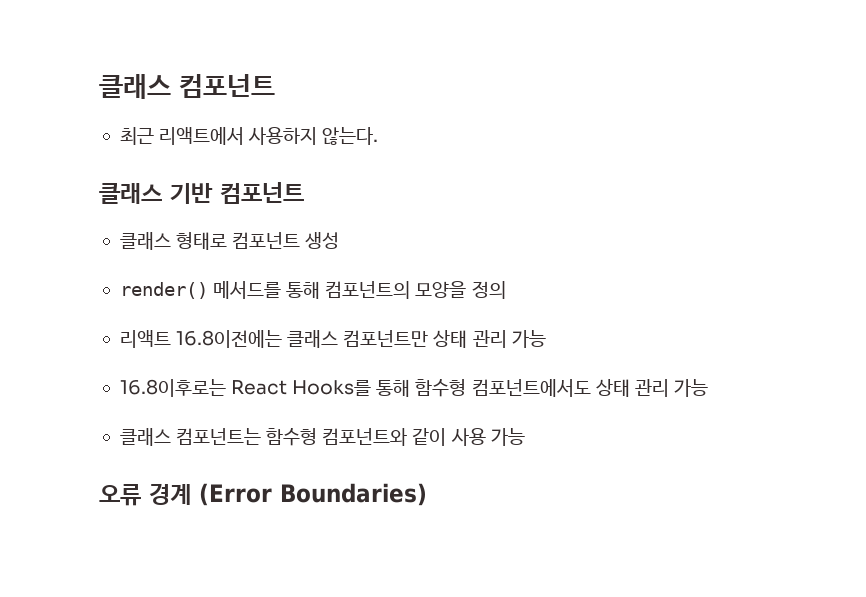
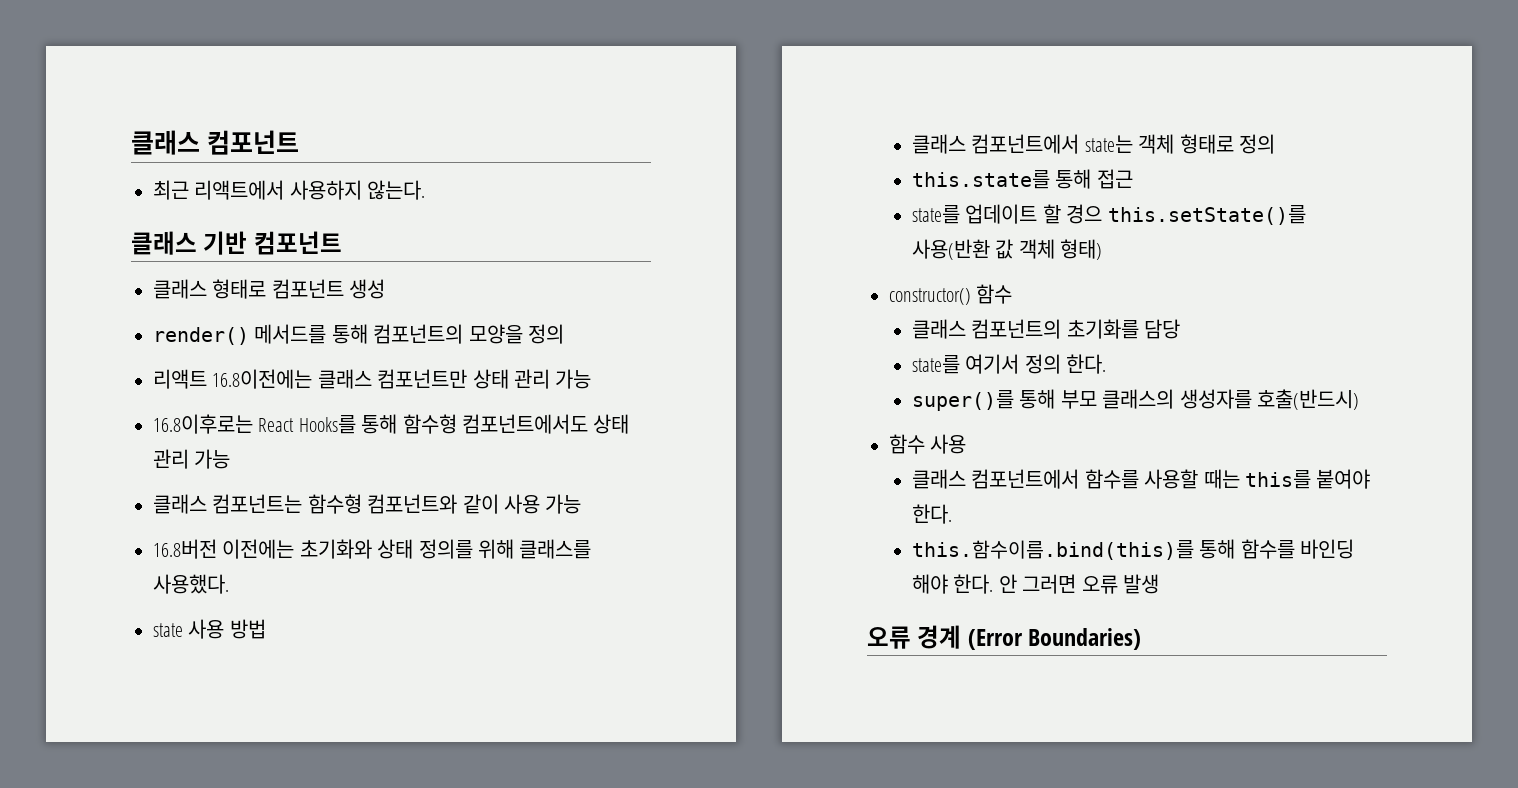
+ 16.8버전 이전에는 초기화와 상태 정의를 위해 클래스를 사용했다.
+ state 사용 방법
+ 클래스 컴포넌트에서 state는 객체 형태로 정의
+ this.state를 통해 접근
+ state를 업데이트 할 경으 this.setState()를 사용(반환 값 객체 형태)
+ constructor() 함수
+ 클래스 컴포넌트의 초기화를 담당
+ state를 여기서 정의 한다.
+ super()를 통해 부모 클래스의 생성자를 호출(반드시)
+ 함수 사용
+ 클래스 컴포넌트에서 함수를 사용할 때는 this를 붙여야 한다.
+ this.함수이름.bind(this)를 통해 함수를 바인딩 해야 한다. 안 그러면 오류 발생

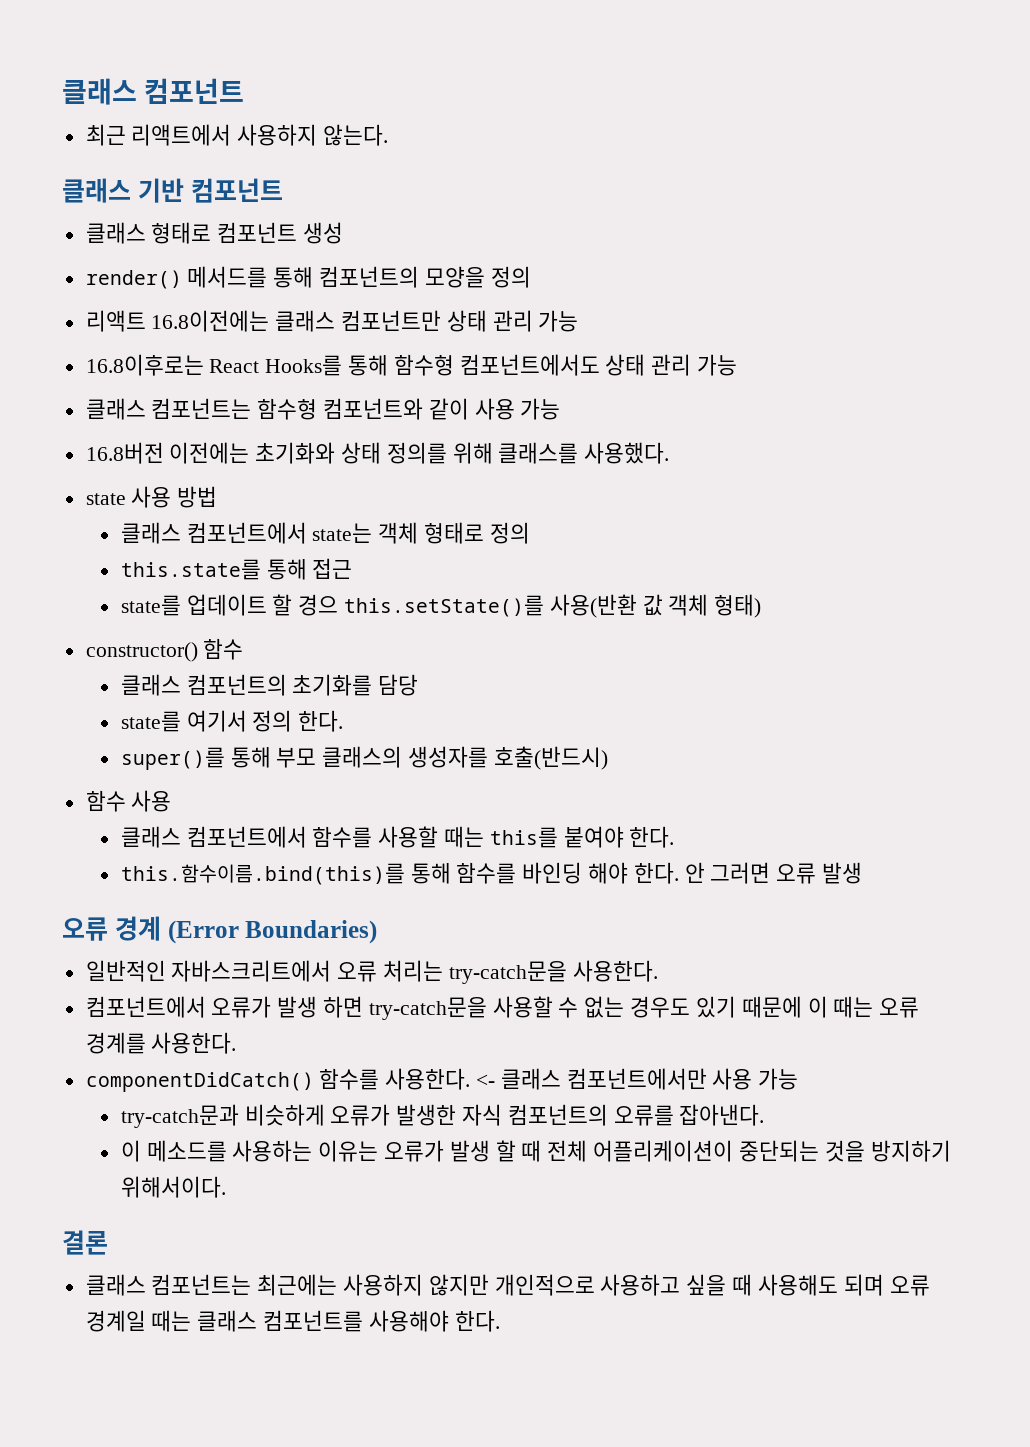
+ 일반적인 자바스크리트에서 오류 처리는 try-catch문을 사용한다.
+ 컴포넌트에서 오류가 발생 하면 try-catch문을 사용할 수 없는 경우도 있기 때문에 이 때는 오류 경계를 사용한다.
+ componentDidCatch() 함수를 사용한다. <- 클래스 컴포넌트에서만 사용 가능
+ try-catch문과 비슷하게 오류가 발생한 자식 컴포넌트의 오류를 잡아낸다.
+ 이 메소드를 사용하는 이유는 오류가 발생 할 때 전체 어플리케이션이 중단되는 것을 방지하기 위해서이다.
+ 결론
+ 클래스 컴포넌트는 최근에는 사용하지 않지만 개인적으로 사용하고 싶을 때 사용해도 되며 오류 경계일 때는 클래스 컴포넌트를 사용해야 한다.

